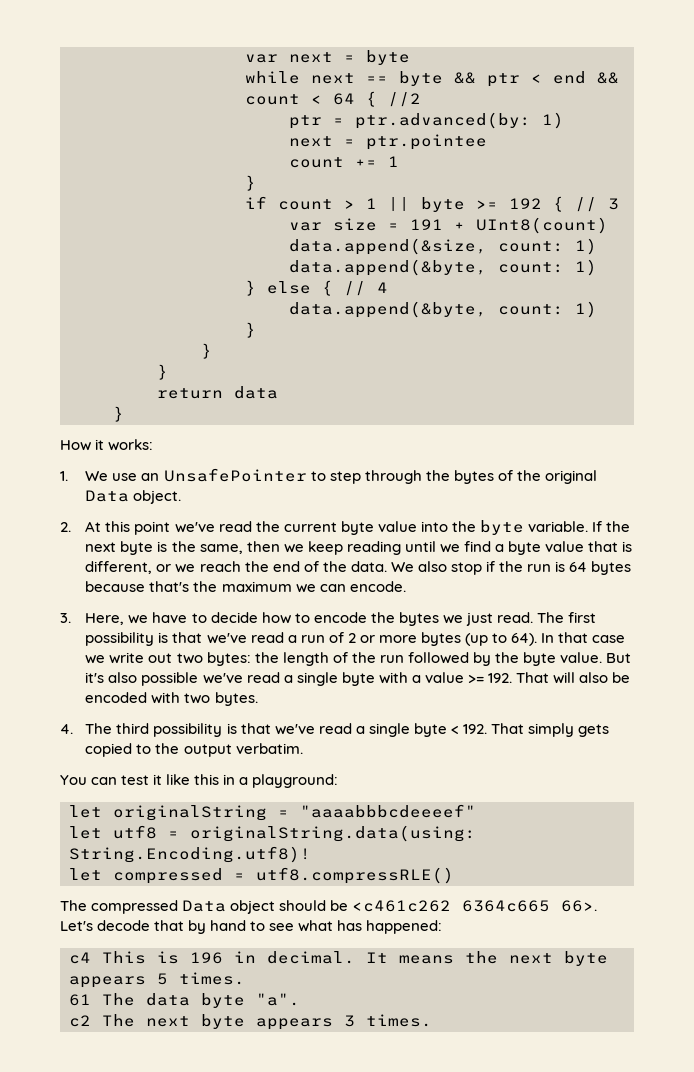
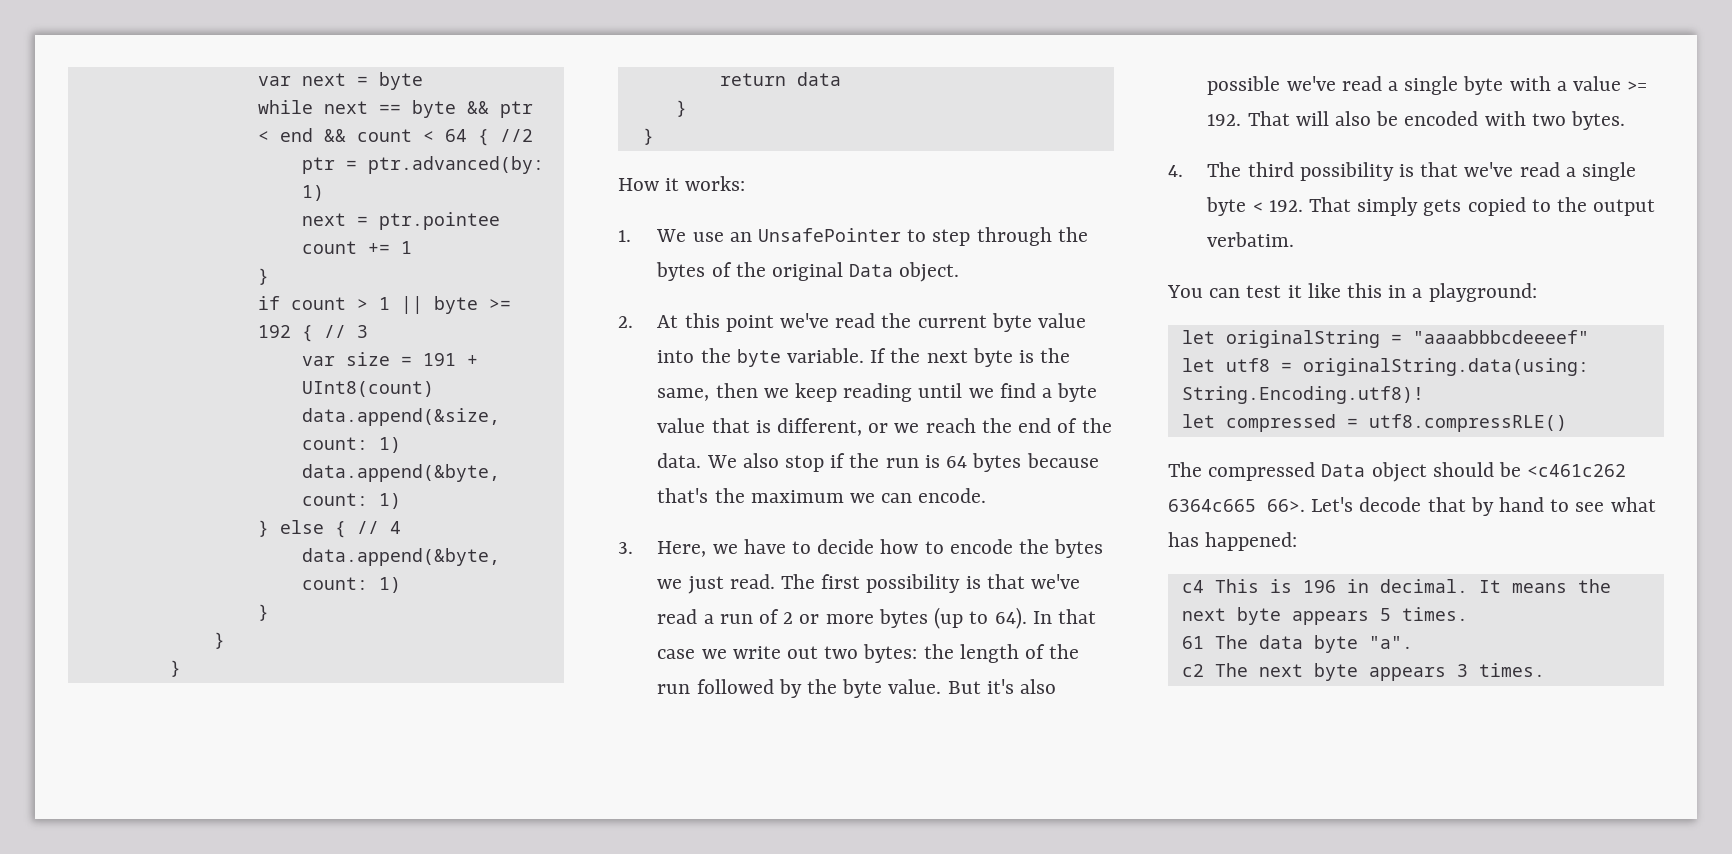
  return data
+ }

